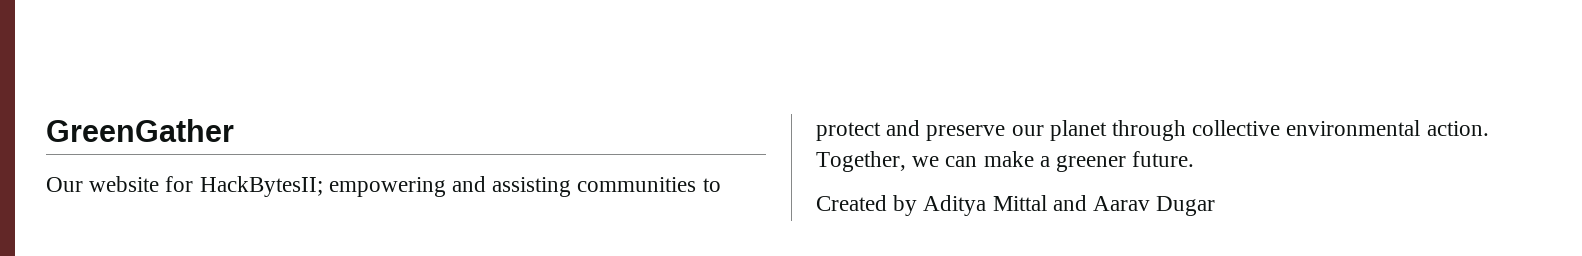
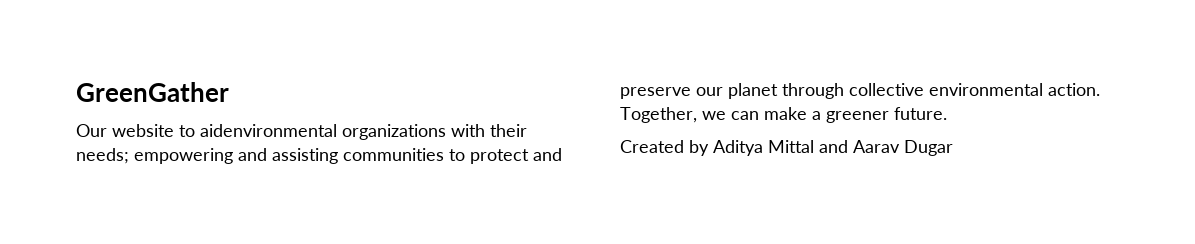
- Our website for HackBytesII; empowering and assisting communities to protect and preserve our planet through collective environmental action.
+ Our website to aidenvironmental organizations with their needs; empowering and assisting communities to protect and preserve our planet through collective environmental action.

